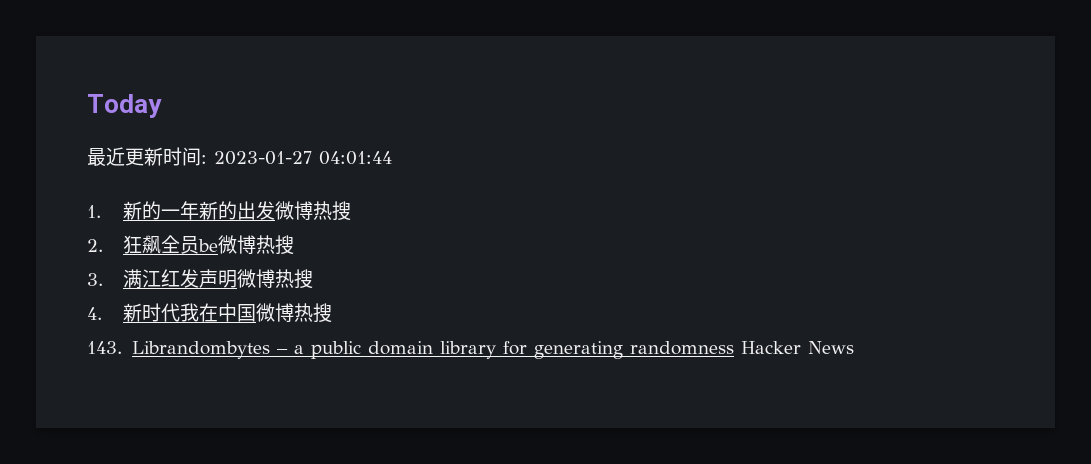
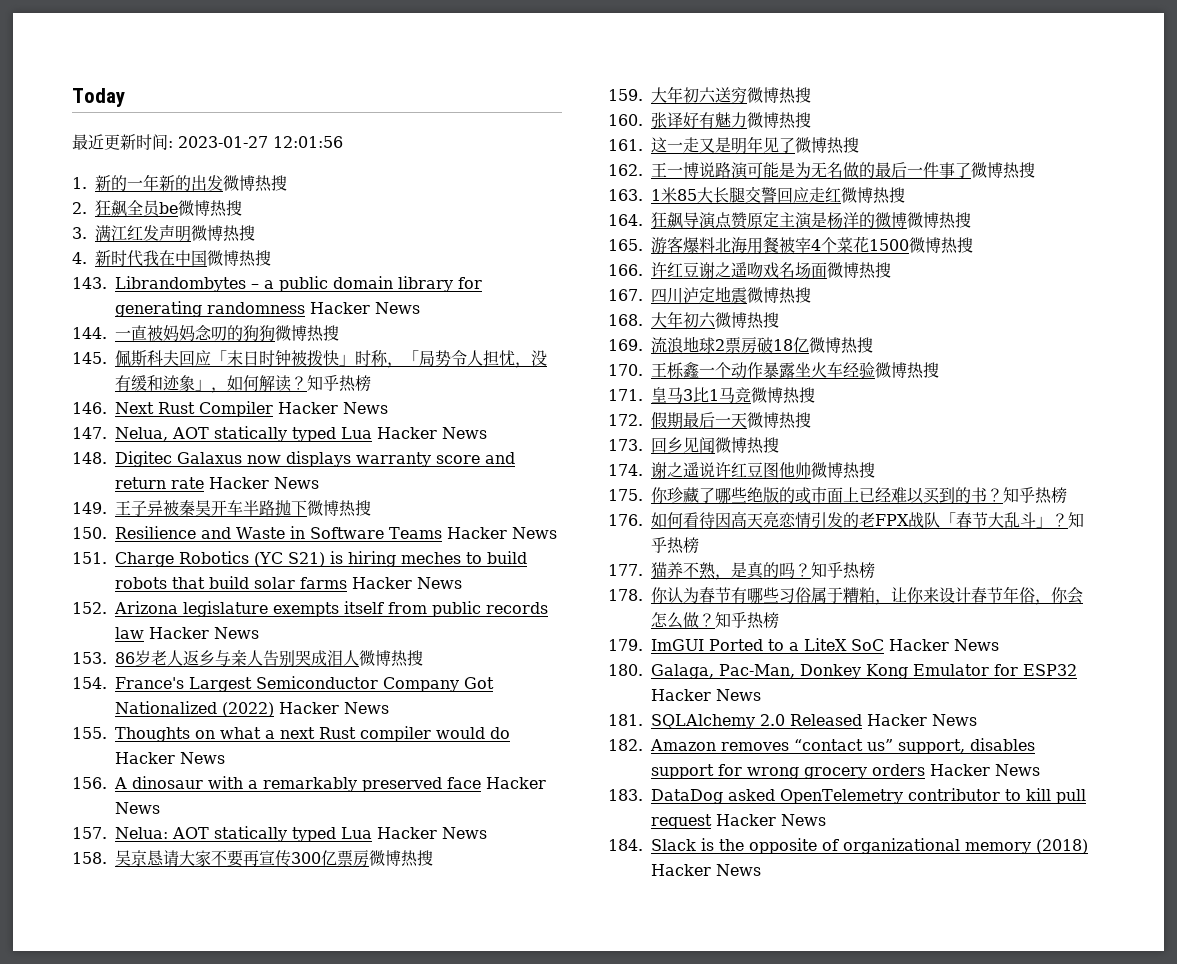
- 最近更新时间: 2023-01-27 04:01:44
+ 最近更新时间: 2023-01-27 12:01:56
+ 144.一直被妈妈念叨的狗狗微博热搜
+ 145.佩斯科夫回应「末日时钟被拨快」时称，「局势令人担忧，没有缓和迹象」，如何解读？知乎热榜
+ 146. Next Rust Compiler Hacker News
+ 147. Nelua, AOT statically typed Lua Hacker News
+ 148. Digitec Galaxus now displays warranty score and return rate Hacker News
+ 149.王子异被秦昊开车半路抛下微博热搜
+ 150. Resilience and Waste in Software Teams Hacker News
+ 151. Charge Robotics (YC S21) is hiring meches to build robots that build solar farms Hacker News
+ 152. Arizona legislature exempts itself from public records law Hacker News
+ 153. 86岁老人返乡与亲人告别哭成泪人微博热搜
+ 154. France's Largest Semiconductor Company Got Nationalized (2022) Hacker News
+ 155. Thoughts on what a next Rust compiler would do Hacker News
+ 156. A dinosaur with a remarkably preserved face Hacker News
+ 157. Nelua: AOT statically typed Lua Hacker News
+ 158.吴京恳请大家不要再宣传300亿票房微博热搜
+ 159.大年初六送穷微博热搜
+ 160.张译好有魅力微博热搜
+ 161.这一走又是明年见了微博热搜
+ 162.王一博说路演可能是为无名做的最后一件事了微博热搜
+ 163. 1米85大长腿交警回应走红微博热搜
+ 164.狂飙导演点赞原定主演是杨洋的微博微博热搜
+ 165.游客爆料北海用餐被宰4个菜花1500微博热搜
+ 166.许红豆谢之遥吻戏名场面微博热搜
+ 167.四川泸定地震微博热搜
+ 168.大年初六微博热搜
+ 169.流浪地球2票房破18亿微博热搜
+ 170.王栎鑫一个动作暴露坐火车经验微博热搜
+ 171.皇马3比1马竞微博热搜
+ 172.假期最后一天微博热搜
+ 173.回乡见闻微博热搜
+ 174.谢之遥说许红豆图他帅微博热搜
+ 175.你珍藏了哪些绝版的或市面上已经难以买到的书？知乎热榜
+ 176.如何看待因高天亮恋情引发的老FPX战队「春节大乱斗」？知乎热榜
+ 177.猫养不熟，是真的吗？知乎热榜
+ 178.你认为春节有哪些习俗属于糟粕，让你来设计春节年俗，你会怎么做？知乎热榜
+ 179. ImGUI Ported to a LiteX SoC Hacker News
+ 180. Galaga, Pac-Man, Donkey Kong Emulator for ESP32 Hacker News
+ 181. SQLAlchemy 2.0 Released Hacker News
+ 182. Amazon removes “contact us” support, disables support for wrong grocery orders Hacker News
+ 183. DataDog asked OpenTelemetry contributor to kill pull request Hacker News
+ 184. Slack is the opposite of organizational memory (2018) Hacker News

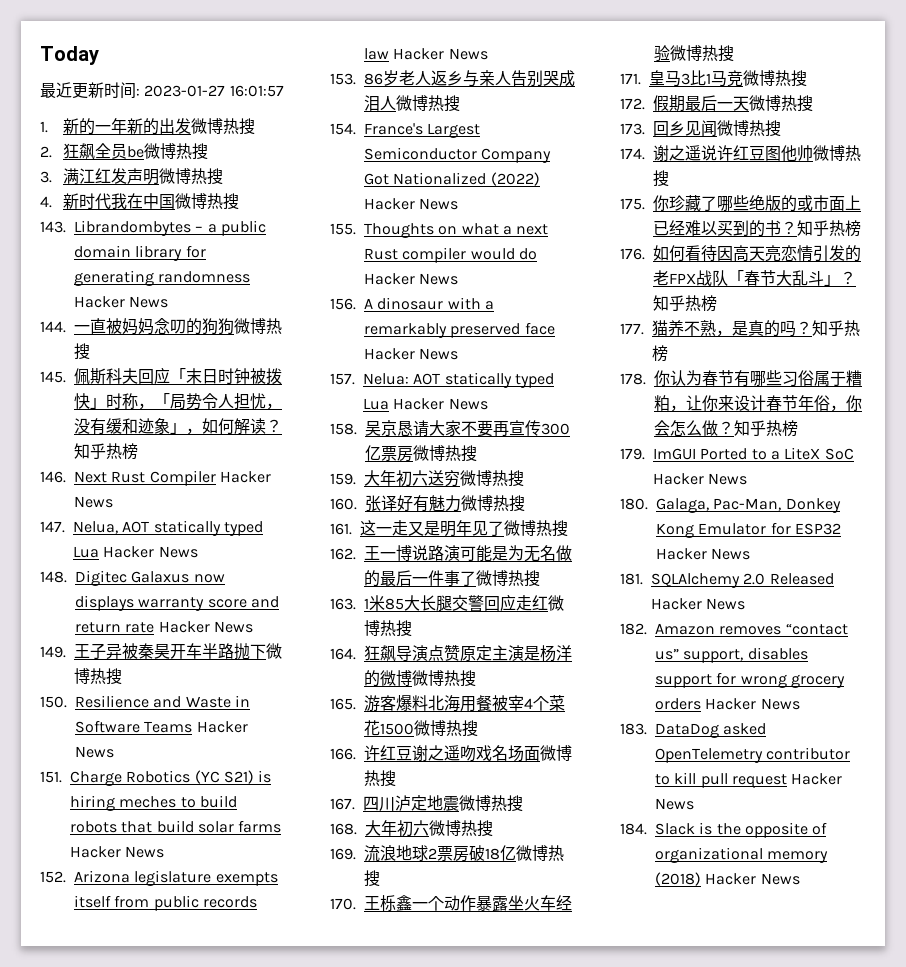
- 最近更新时间: 2023-01-27 12:01:56
+ 最近更新时间: 2023-01-27 16:01:57

